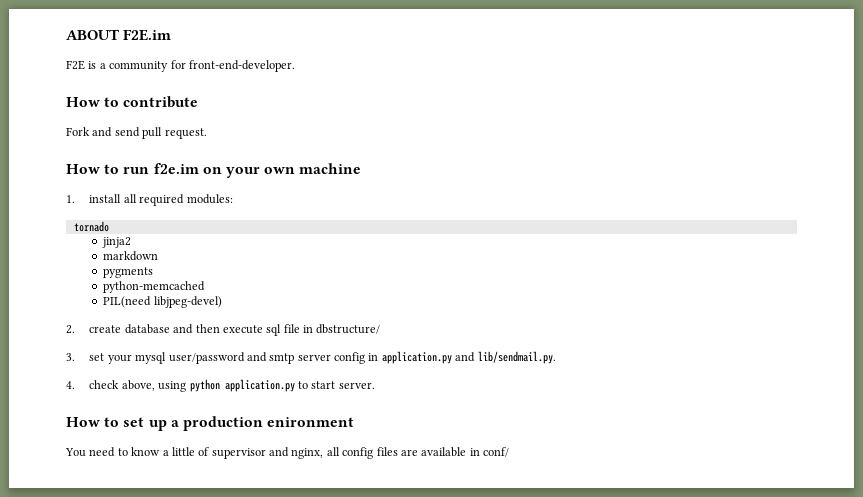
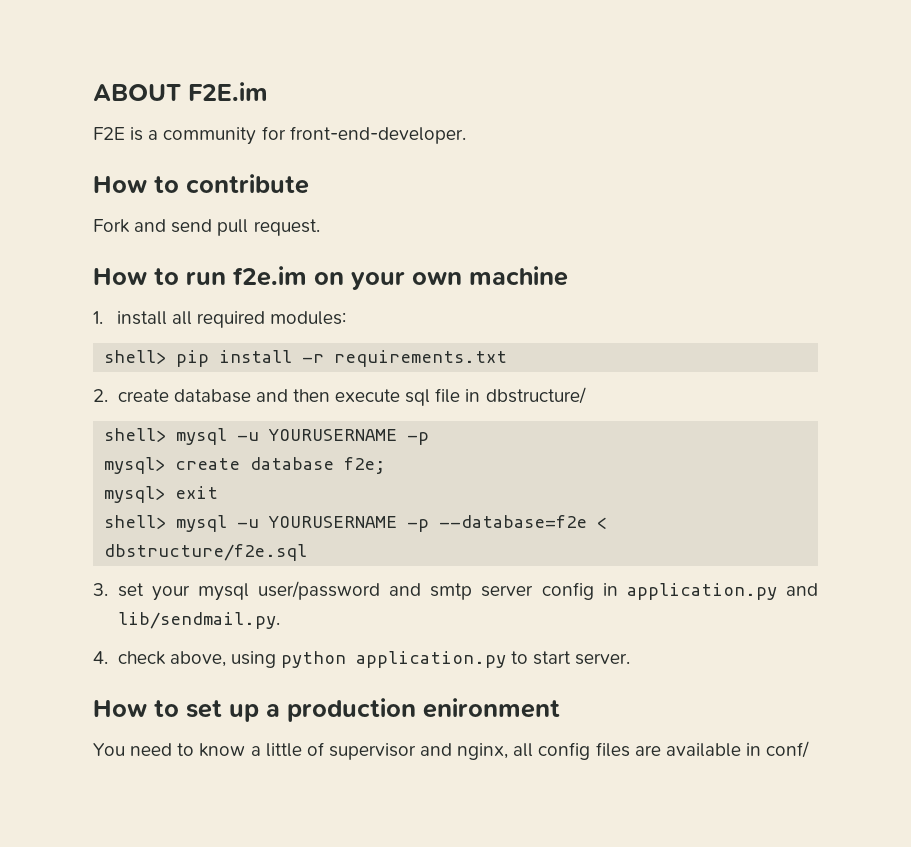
- tornado
- jinja2
- markdown
- pygments
- python-memcached
- PIL(need libjpeg-devel)
+ shell> pip install -r requirements.txt
  2. create database and then execute sql file in dbstructure/
+ shell> mysql -u YOURUSERNAME -p
+ mysql> create database f2e;
+ mysql> exit
+ shell> mysql -u YOURUSERNAME -p --database=f2e < dbstructure/f2e.sql

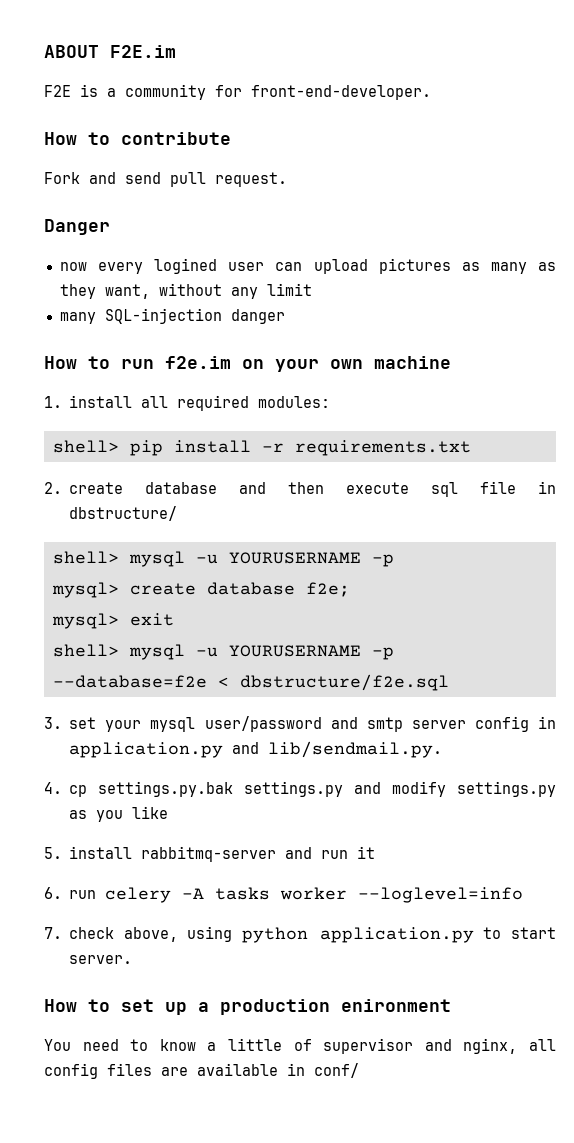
+ Danger
+ now every logined user can upload pictures as many as they want, without any limit
+ many SQL-injection danger
- 4. check above, using python application.py to start server.
+ 4. cp settings.py.bak settings.py and modify settings.py as you like
+ 5. install rabbitmq-server and run it
+ 6. run celery -A tasks worker --loglevel=info
+ 7. check above, using python application.py to start server.

